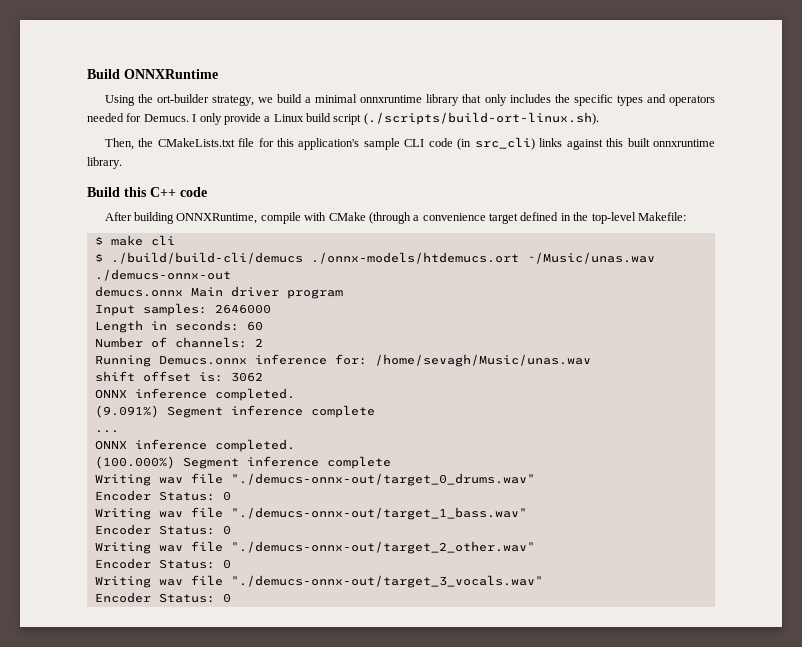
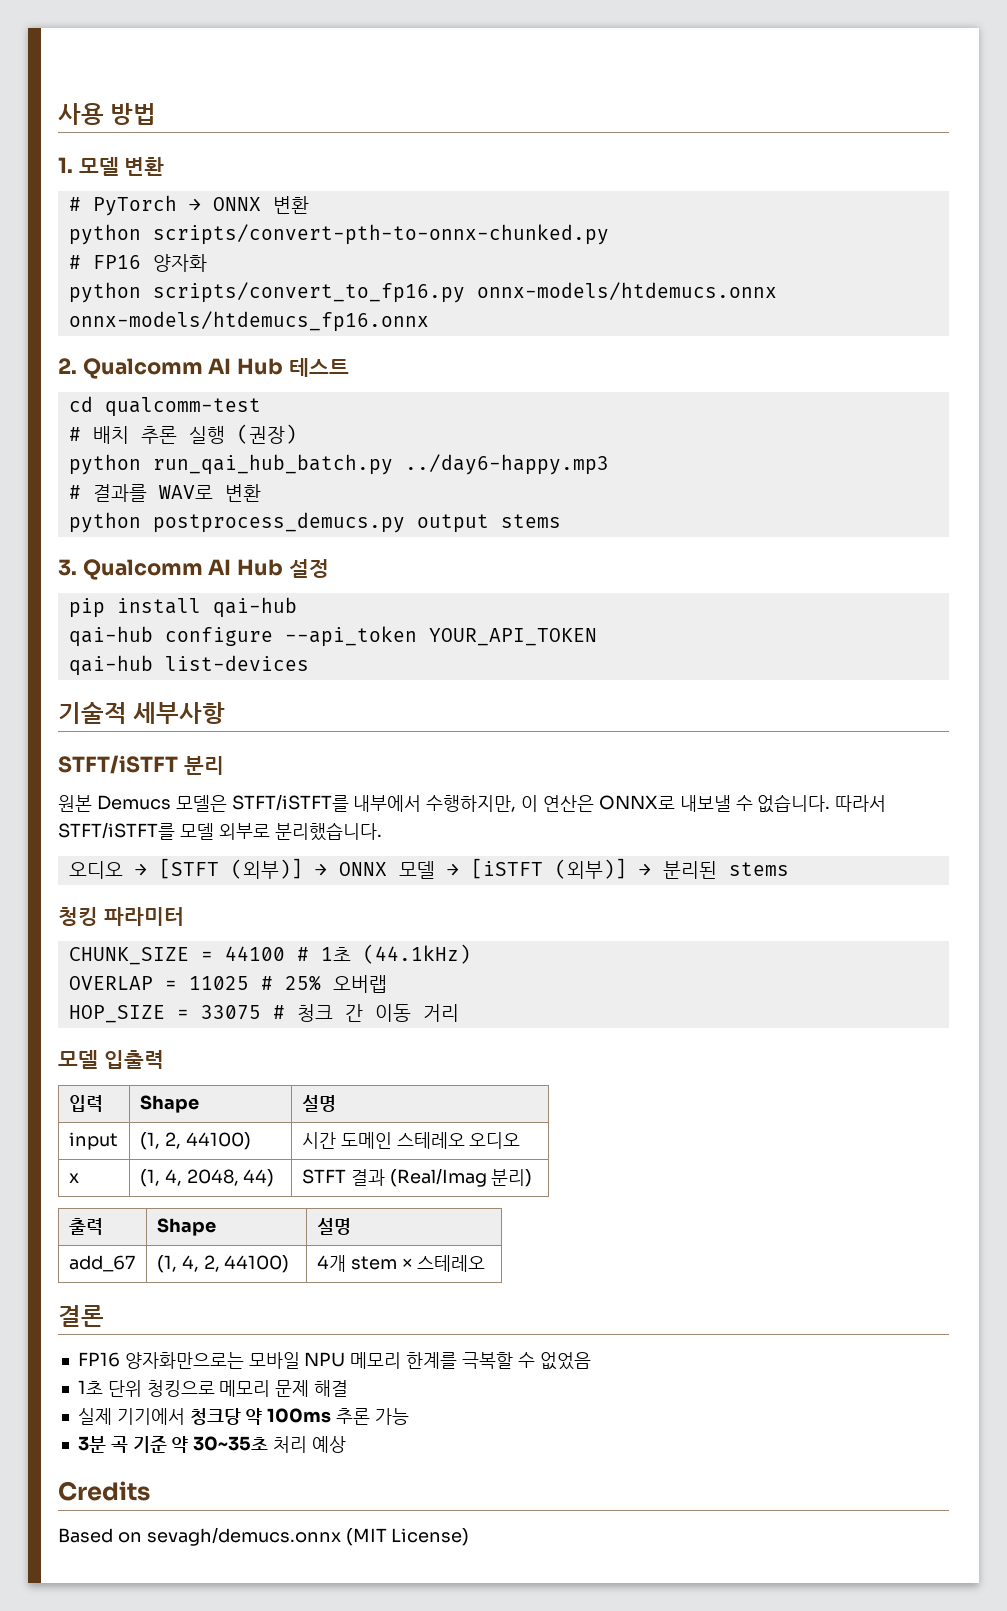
- Build ONNXRuntime
- Using the ort-builder strategy, we build a minimal onnxruntime library that only includes the specific types and operators needed for Demucs. I only provide a Linux build script (./scripts/build-ort-linux.sh).
- Then, the CMakeLists.txt file for this application's sample CLI code (in src_cli) links against this built onnxruntime library.
- Build this C++ code
- After building ONNXRuntime, compile with CMake (through a convenience target defined in the top-level Makefile:
- $ make cli
- $ ./build/build-cli/demucs ./onnx-models/htdemucs.ort ~/Music/unas.wav ./demucs-onnx-out
- demucs.onnx Main driver program
- Input samples: 2646000
- Length in seconds: 60
- Number of channels: 2
- Running Demucs.onnx inference for: /home/sevagh/Music/unas.wav
- shift offset is: 3062
- ONNX inference completed.
- (9.091%) Segment inference complete
- ...
- ONNX inference completed.
- (100.000%) Segment inference complete
- Writing wav file "./demucs-onnx-out/target_0_drums.wav"
- Encoder Status: 0
- Writing wav file "./demucs-onnx-out/target_1_bass.wav"
- Encoder Status: 0
- Writing wav file "./demucs-onnx-out/target_2_other.wav"
- Encoder Status: 0
- Writing wav file "./demucs-onnx-out/target_3_vocals.wav"
- Encoder Status: 0
+ 사용 방법
+ 1. 모델 변환
+ # PyTorch → ONNX 변환
+ python scripts/convert-pth-to-onnx-chunked.py
+ # FP16 양자화
+ python scripts/convert_to_fp16.py onnx-models/htdemucs.onnx onnx-models/htdemucs_fp16.onnx
+ 2. Qualcomm AI Hub 테스트
+ cd qualcomm-test
+ # 배치 추론 실행 (권장)
+ python run_qai_hub_batch.py ../day6-happy.mp3
+ # 결과를 WAV로 변환
+ python postprocess_demucs.py output stems
+ 3. Qualcomm AI Hub 설정
+ pip install qai-hub
+ qai-hub configure --api_token YOUR_API_TOKEN
+ qai-hub list-devices
+ 기술적 세부사항
+ STFT/iSTFT 분리
+ 원본 Demucs 모델은 STFT/iSTFT를 내부에서 수행하지만, 이 연산은 ONNX로 내보낼 수 없습니다. 따라서 STFT/iSTFT를 모델 외부로 분리했습니다.
+ 오디오 → [STFT (외부)] → ONNX 모델 → [iSTFT (외부)] → 분리된 stems
+ 청킹 파라미터
+ CHUNK_SIZE = 44100 # 1초 (44.1kHz)
+ OVERLAP = 11025 # 25% 오버랩
+ HOP_SIZE = 33075 # 청크 간 이동 거리
+ 모델 입출력
+ 입력 | Shape | 설명
+ input | (1, 2, 44100) | 시간 도메인 스테레오 오디오
+ x | (1, 4, 2048, 44) | STFT 결과 (Real/Imag 분리)
+ 출력 | Shape | 설명
+ add_67 | (1, 4, 2, 44100) | 4개 stem × 스테레오
+ 결론
+ FP16 양자화만으로는 모바일 NPU 메모리 한계를 극복할 수 없었음
+ 1초 단위 청킹으로 메모리 문제 해결
+ 실제 기기에서 청크당 약 100ms 추론 가능
+ 3분 곡 기준 약 30~35초 처리 예상
+ Credits
+ Based on sevagh/demucs.onnx (MIT License)

